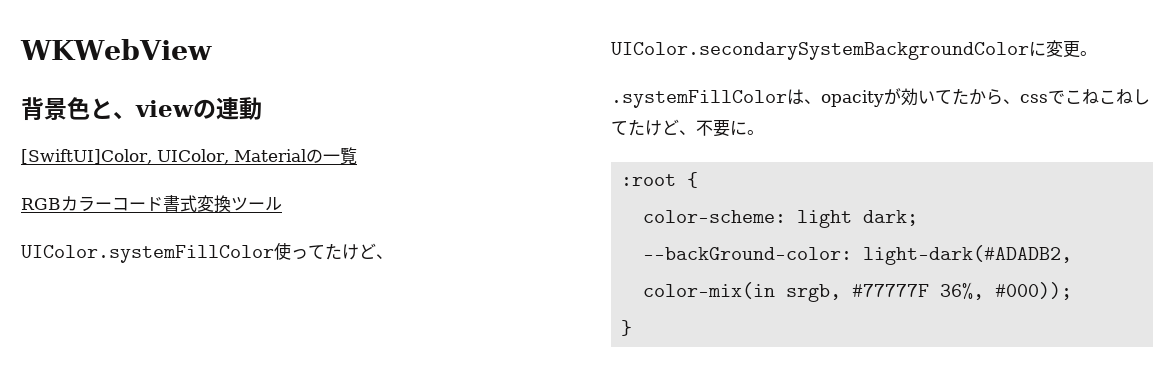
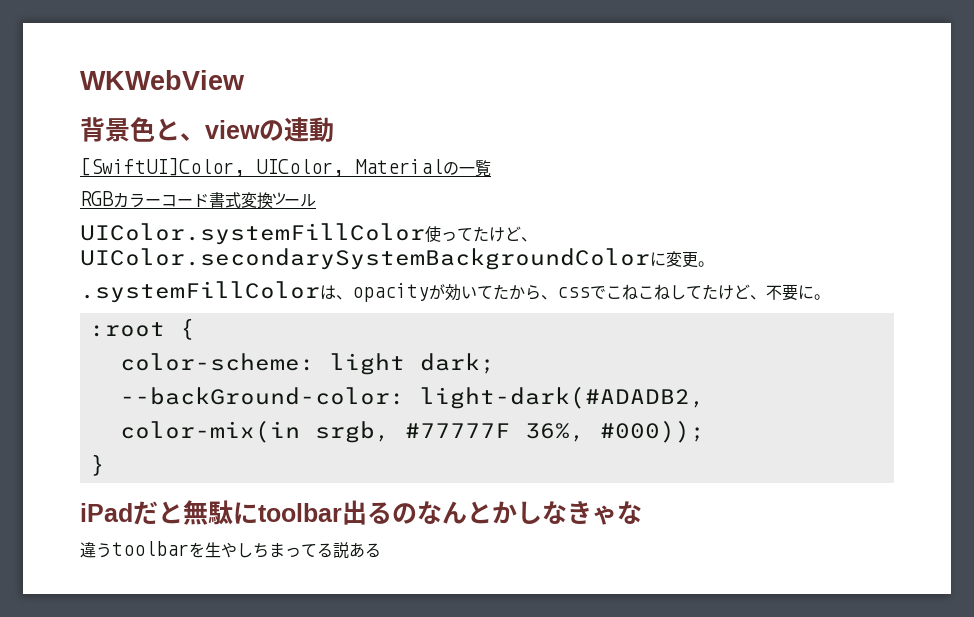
+ iPadだと無駄にtoolbar出るのなんとかしなきゃな
+ 違うtoolbarを生やしちまってる説ある

